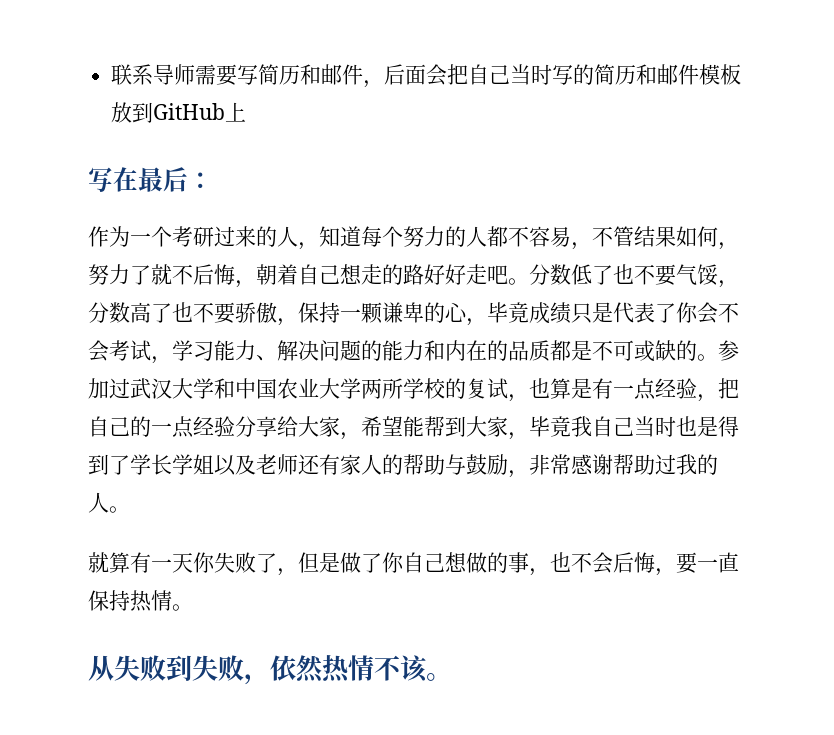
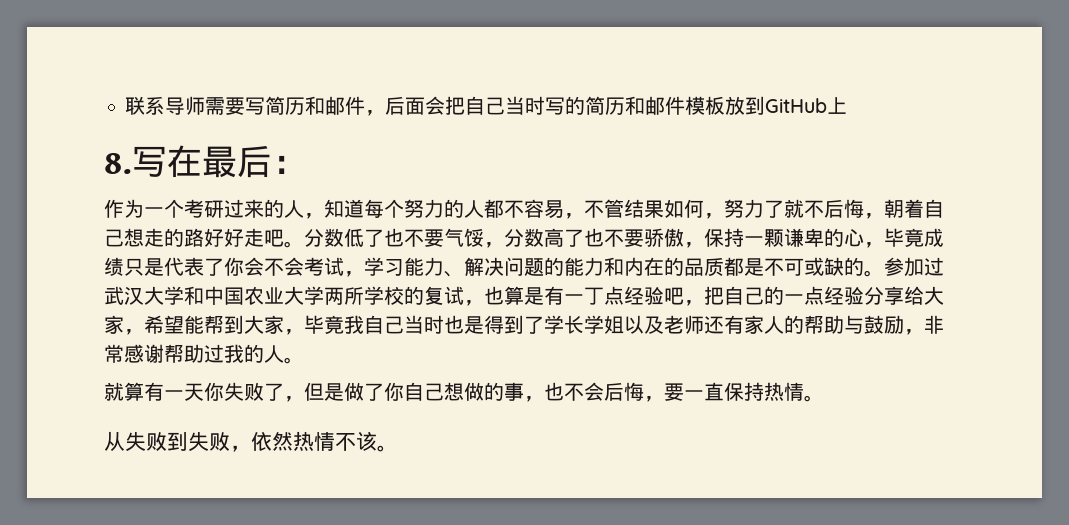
- 写在最后：
+ 8.写在最后：
- 参加过武汉大学和中国农业大学两所学校的复试，也算是有一点经验，把自己的一点经验分享给大家，希望能帮到大家，毕竟我自己当时也是得到了学长学姐以及老师还有家人的帮助与鼓励，非常感谢帮助过我的人。
+ 参加过武汉大学和中国农业大学两所学校的复试，也算是有一丁点经验吧，把自己的一点经验分享给大家，希望能帮到大家，毕竟我自己当时也是得到了学长学姐以及老师还有家人的帮助与鼓励，非常感谢帮助过我的人。

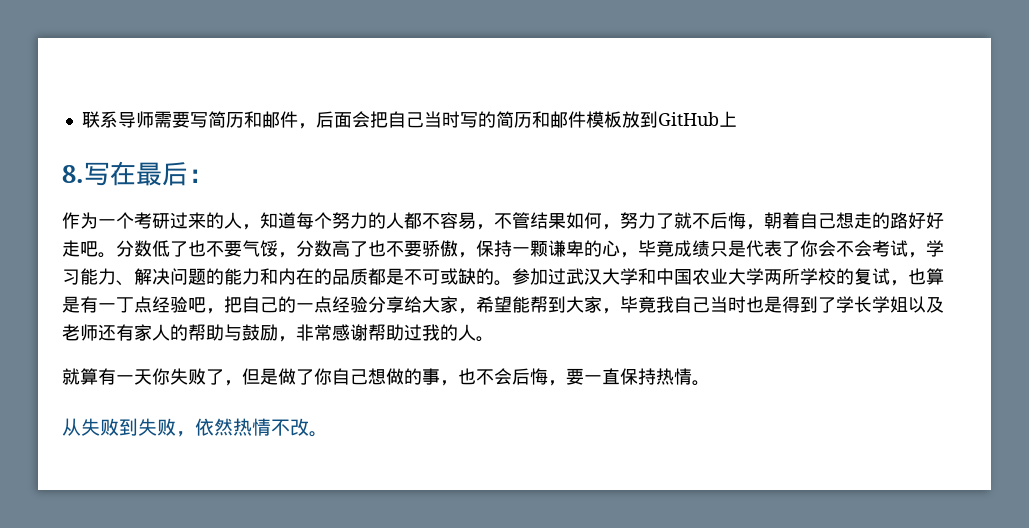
- 从失败到失败，依然热情不该。
+ 从失败到失败，依然热情不改。

